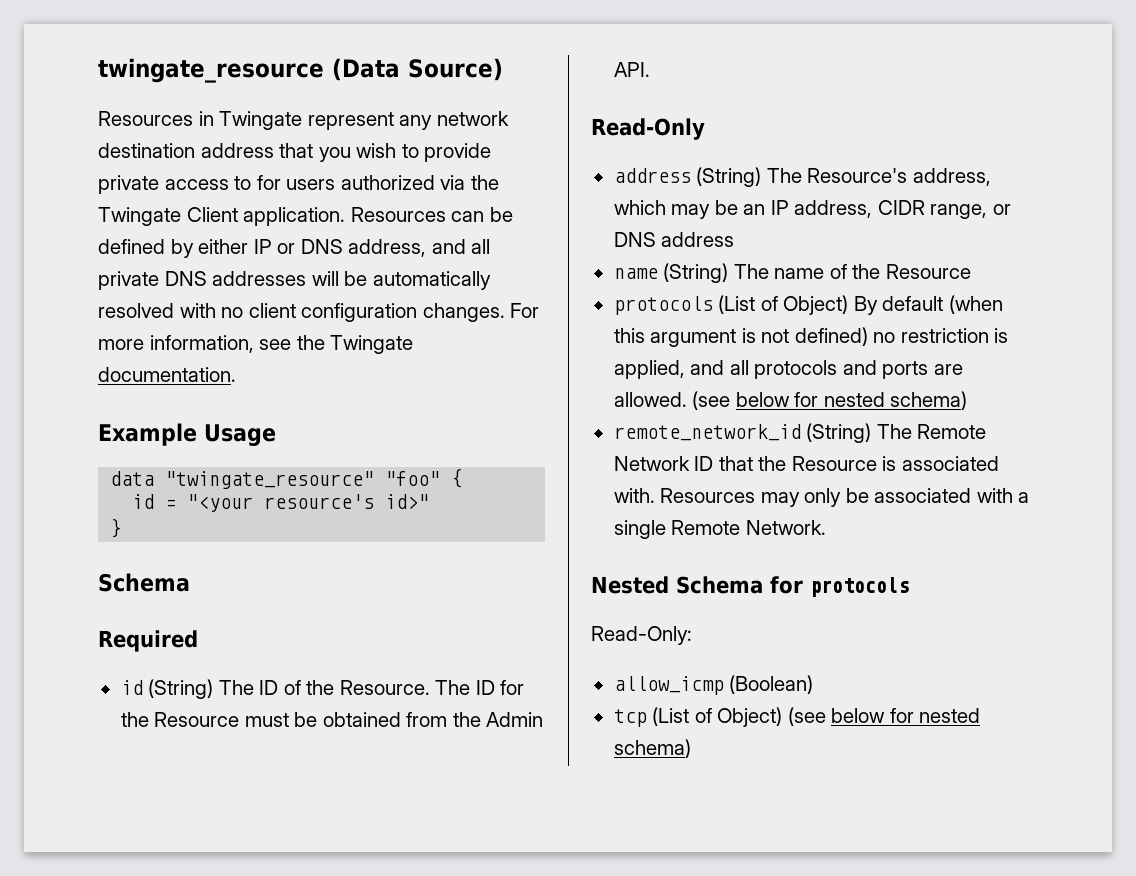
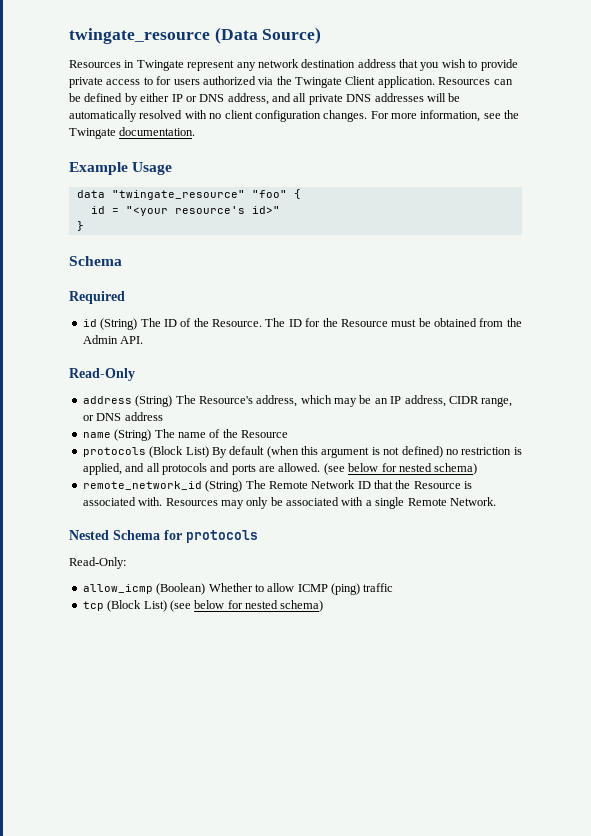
- protocols (List of Object) By default (when this argument is not defined) no restriction is applied, and all protocols and ports are allowed.
+ protocols (Block List) By default (when this argument is not defined) no restriction is applied, and all protocols and ports are allowed.
- allow_icmp (Boolean)
- tcp (List of Object) (see below for nested schema)
+ allow_icmp (Boolean) Whether to allow ICMP (ping) traffic
+ tcp (Block List) (see below for nested schema)

